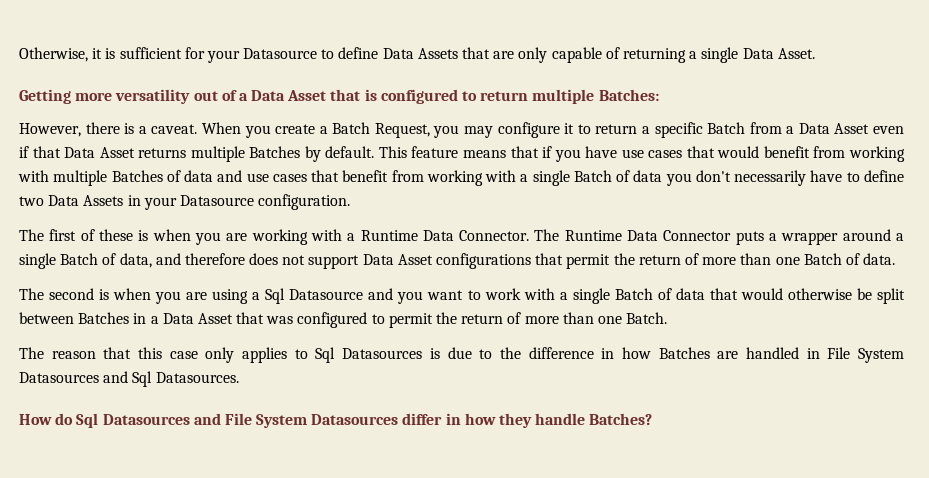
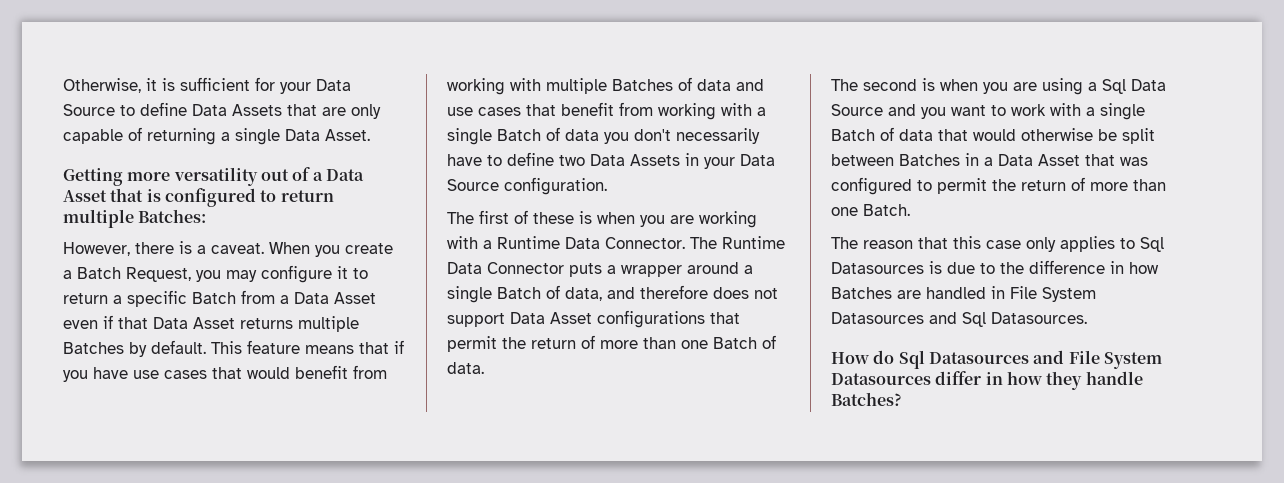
- Otherwise, it is sufficient for your Datasource to define Data Assets that are only capable of returning a single Data Asset.
+ Otherwise, it is sufficient for your Data Source to define Data Assets that are only capable of returning a single Data Asset.
- This feature means that if you have use cases that would benefit from working with multiple Batches of data and use cases that benefit from working with a single Batch of data you don't necessarily have to define two Data Assets in your Datasource configuration.
+ This feature means that if you have use cases that would benefit from working with multiple Batches of data and use cases that benefit from working with a single Batch of data you don't necessarily have to define two Data Assets in your Data Source configuration.
- The second is when you are using a Sql Datasource and you want to work with a single Batch of data that would otherwise be split between Batches in a Data Asset that was configured to permit the return of more than one Batch.
+ The second is when you are using a Sql Data Source and you want to work with a single Batch of data that would otherwise be split between Batches in a Data Asset that was configured to permit the return of more than one Batch.

